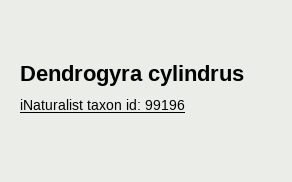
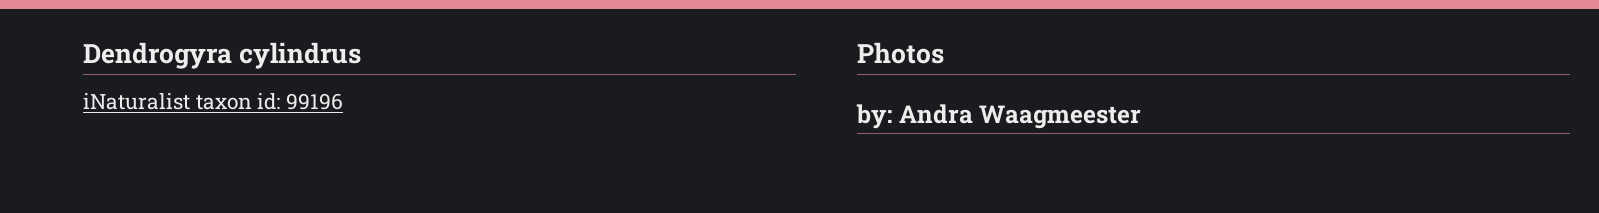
+ Photos
+ by: Andra Waagmeester

